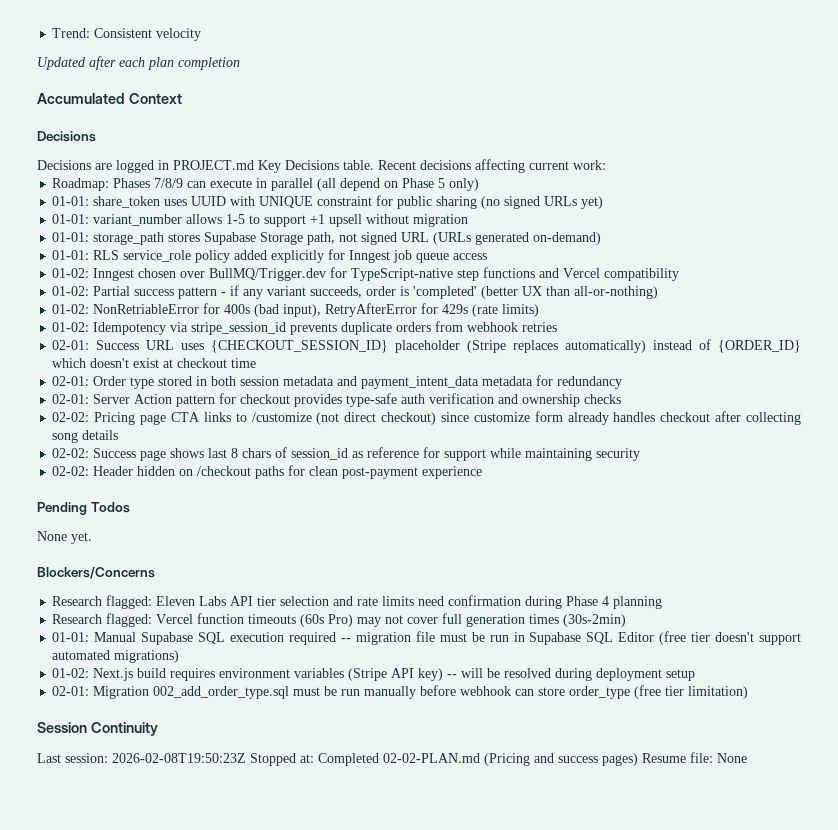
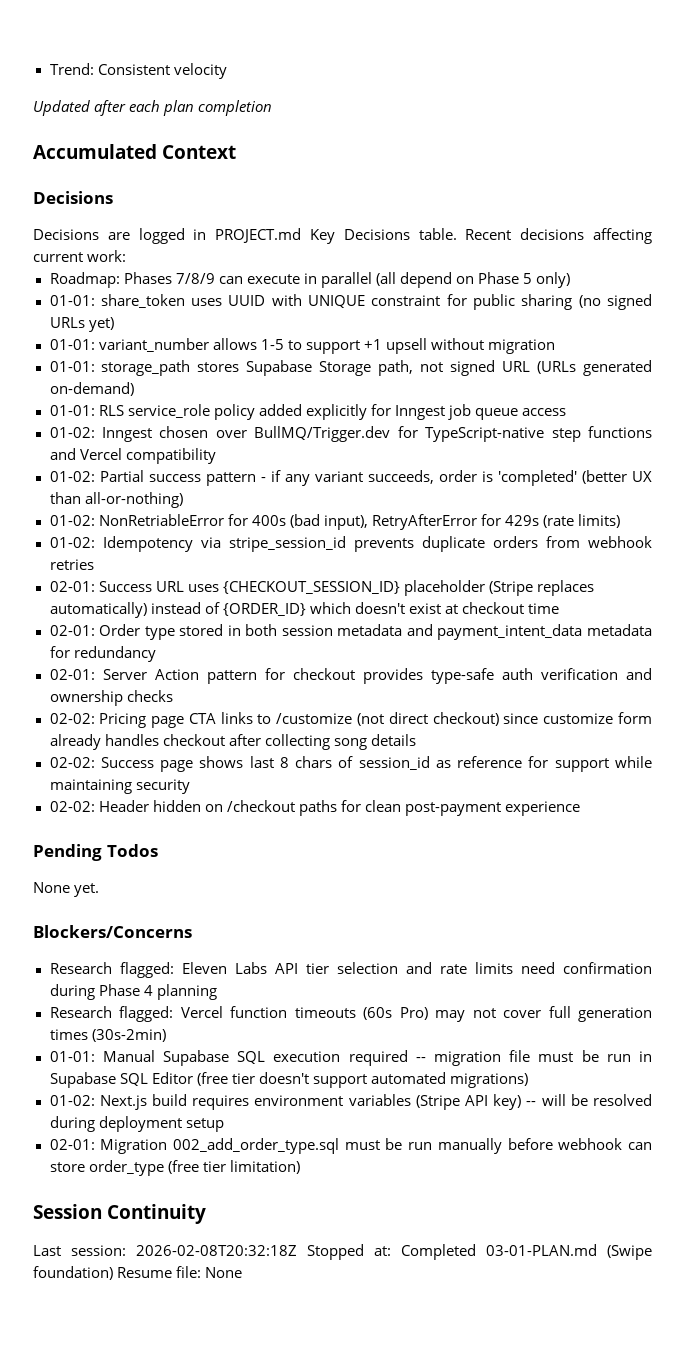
- Last session: 2026-02-08T19:50:23Z Stopped at: Completed 02-02-PLAN.md (Pricing and success pages) Resume file: None
+ Last session: 2026-02-08T20:32:18Z Stopped at: Completed 03-01-PLAN.md (Swipe foundation) Resume file: None

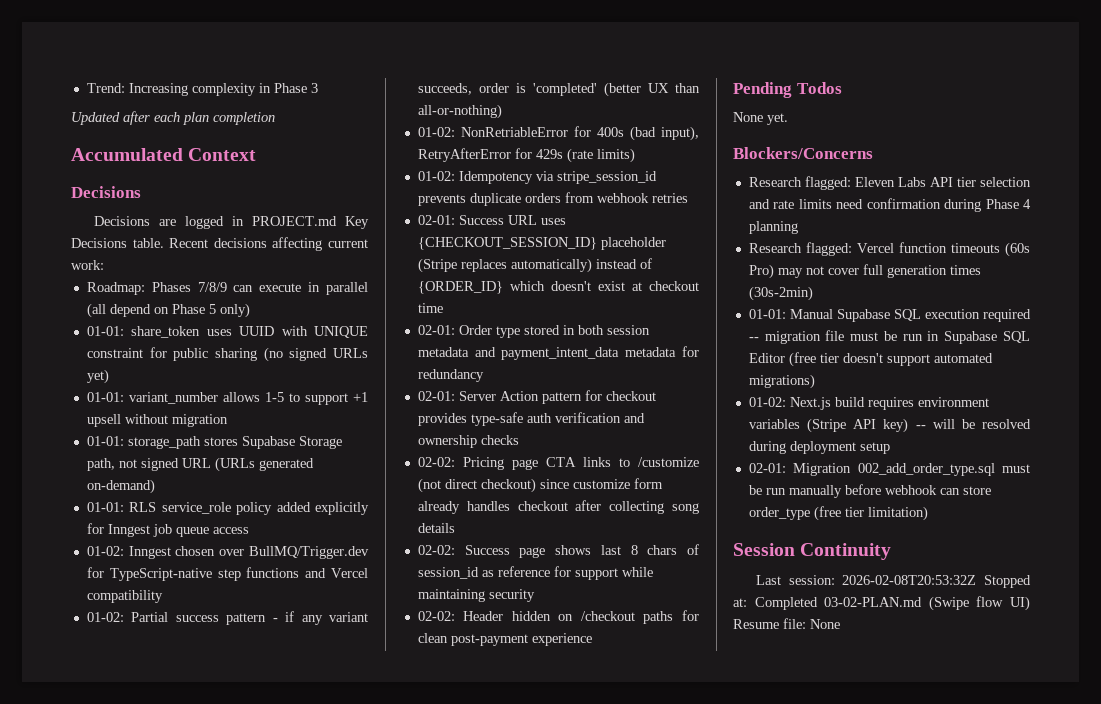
- Trend: Consistent velocity
+ Trend: Increasing complexity in Phase 3
- Last session: 2026-02-08T20:32:18Z Stopped at: Completed 03-01-PLAN.md (Swipe foundation) Resume file: None
+ Last session: 2026-02-08T20:53:32Z Stopped at: Completed 03-02-PLAN.md (Swipe flow UI) Resume file: None

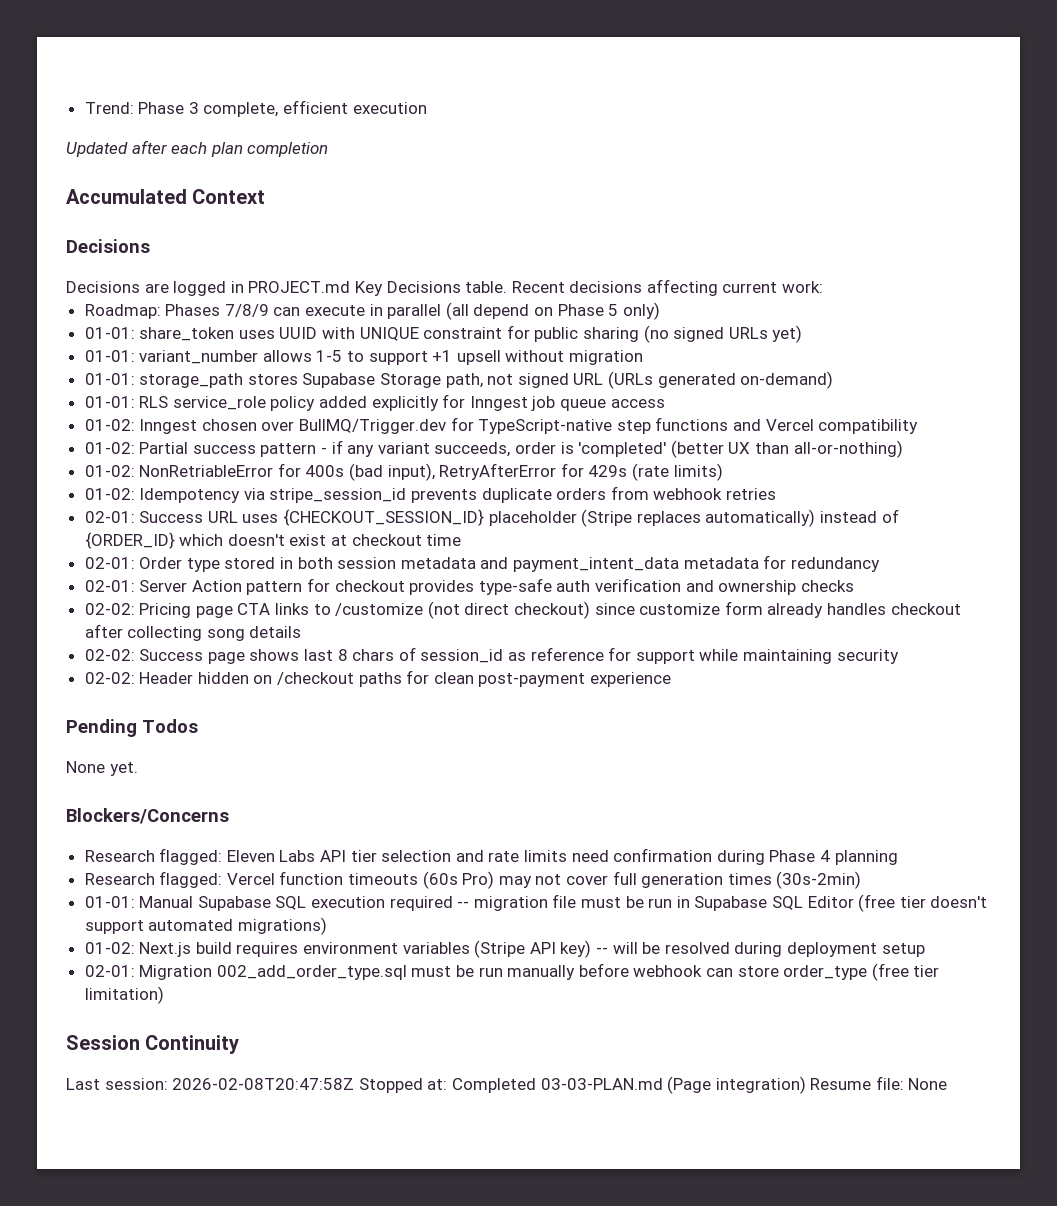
- Trend: Increasing complexity in Phase 3
+ Trend: Phase 3 complete, efficient execution
- Last session: 2026-02-08T20:53:32Z Stopped at: Completed 03-02-PLAN.md (Swipe flow UI) Resume file: None
+ Last session: 2026-02-08T20:47:58Z Stopped at: Completed 03-03-PLAN.md (Page integration) Resume file: None

